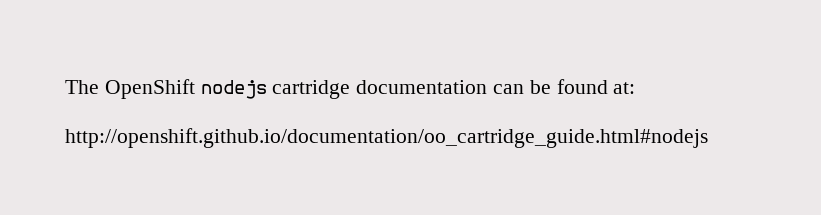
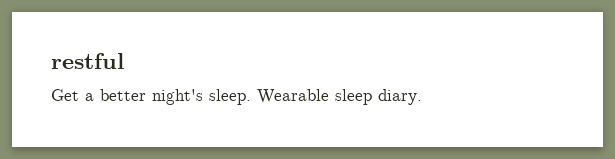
- The OpenShift nodejs cartridge documentation can be found at:
- http://openshift.github.io/documentation/oo_cartridge_guide.html#nodejs
+ restful
+ Get a better night's sleep. Wearable sleep diary.

